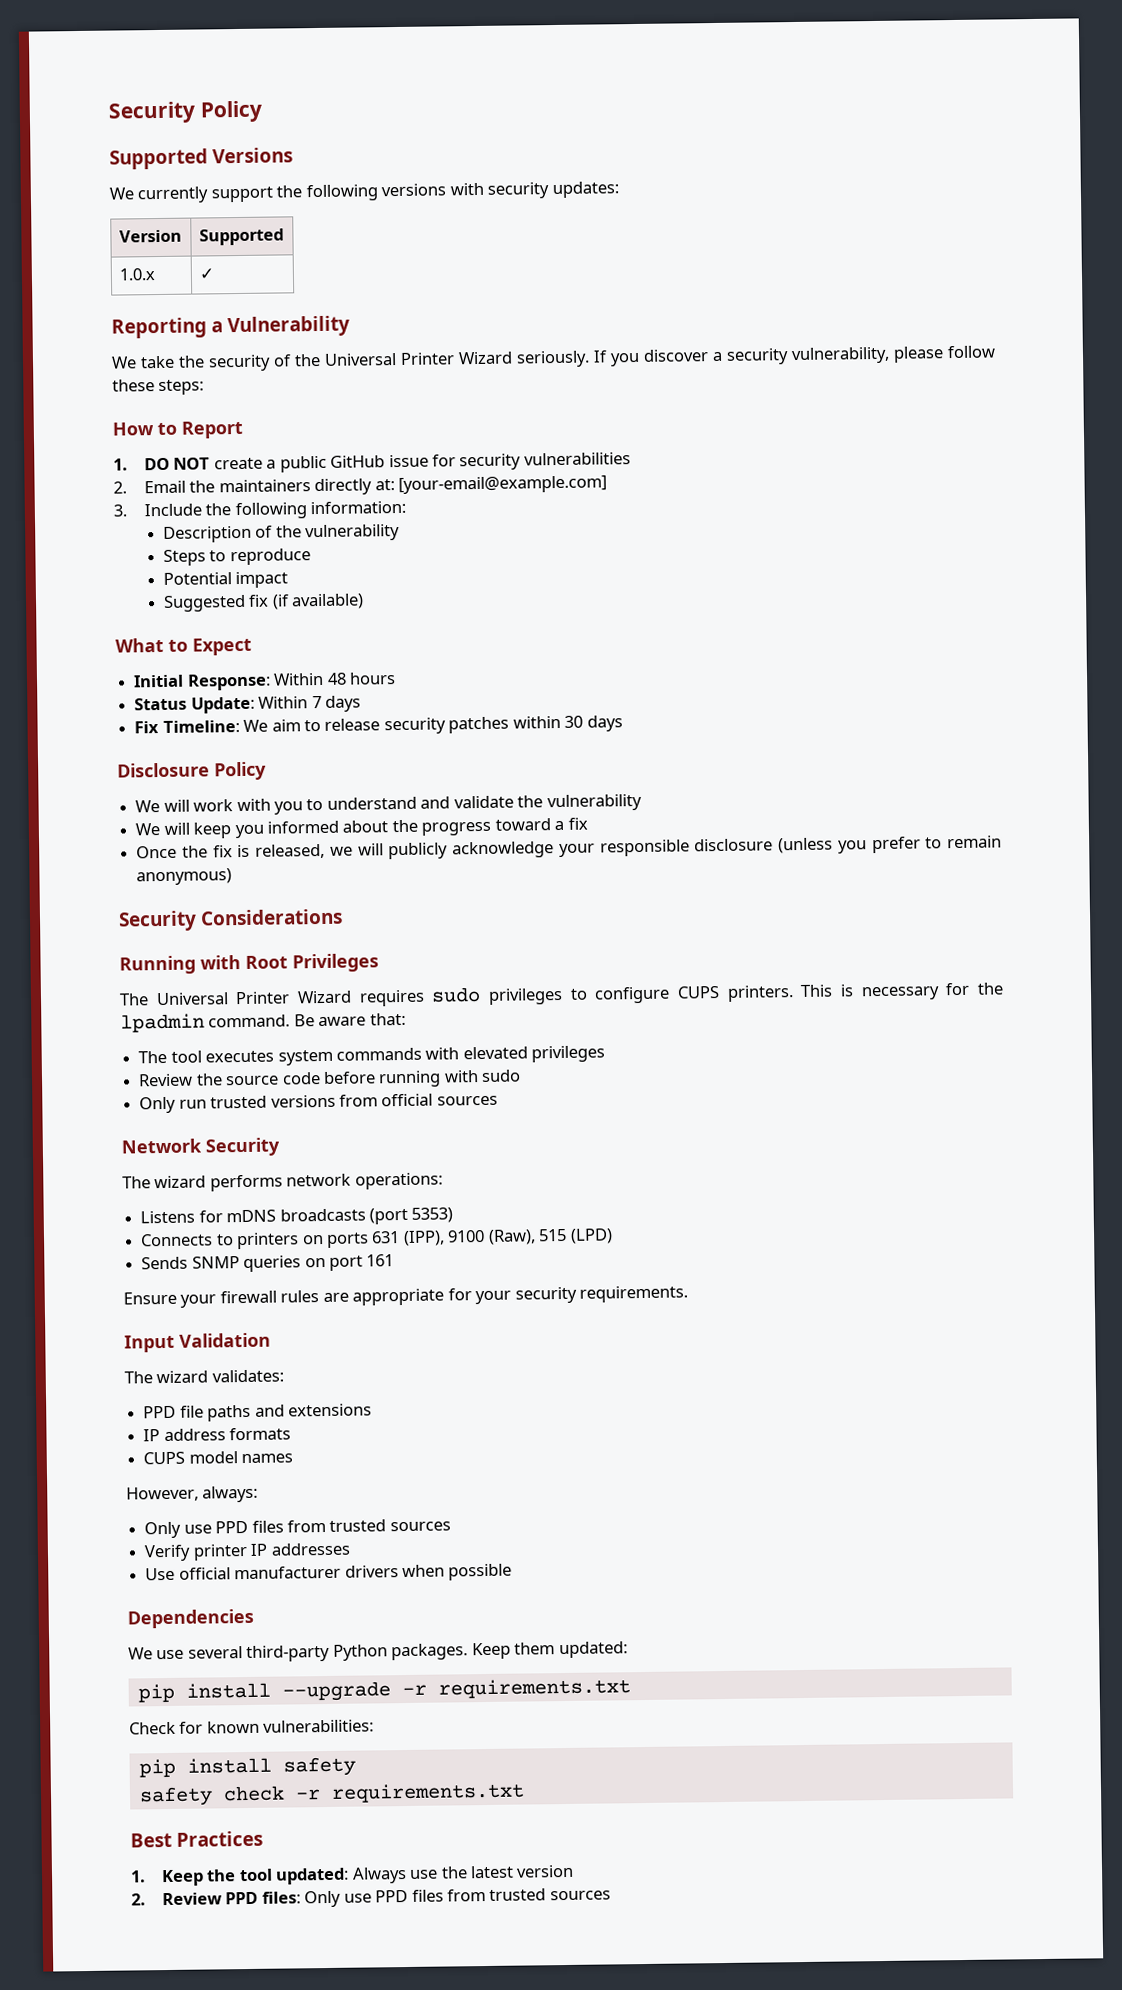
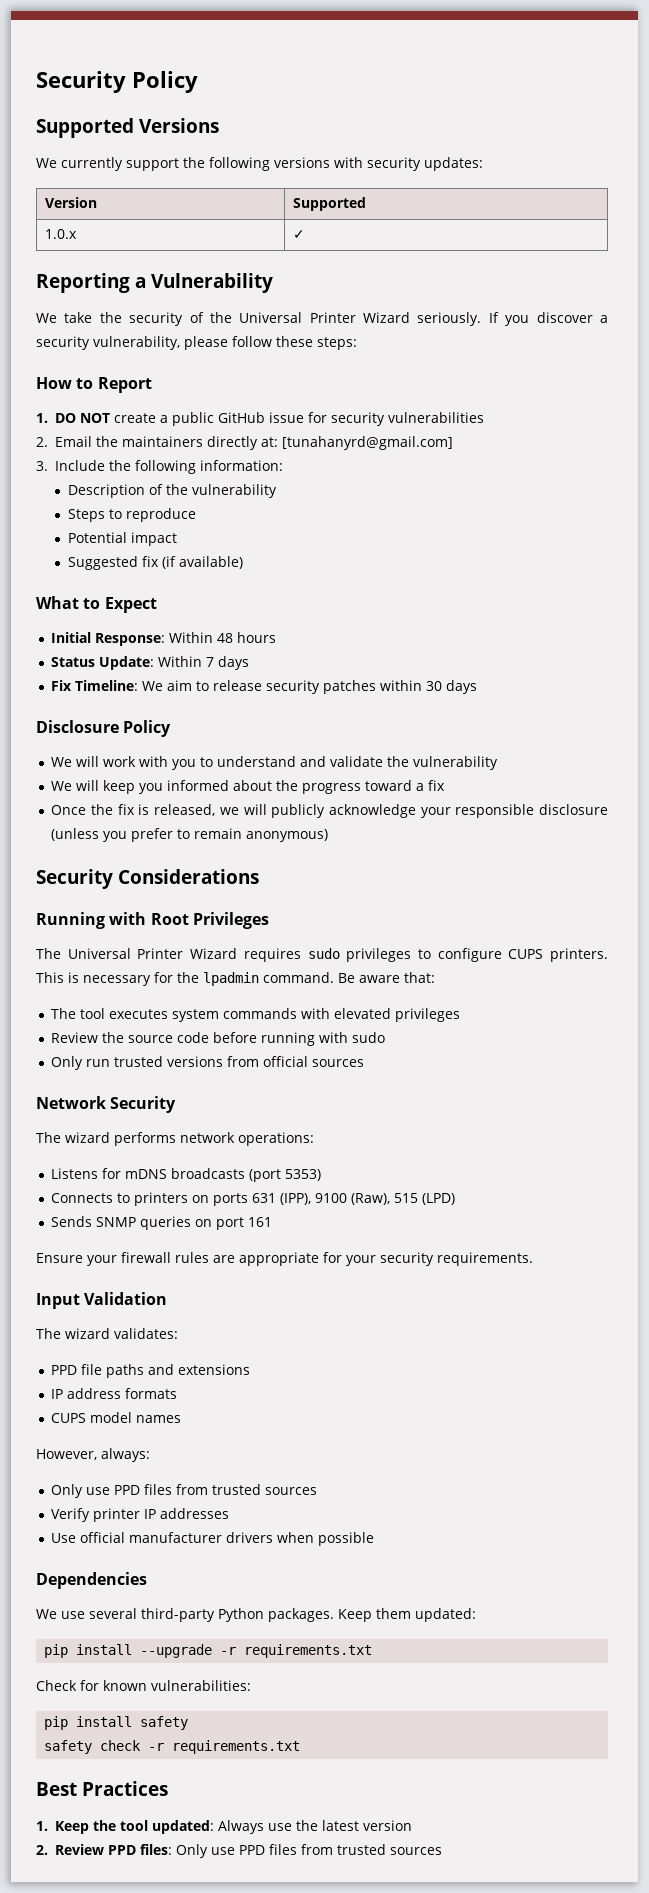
- 2. Email the maintainers directly at: [your-email@example.com]
+ 2. Email the maintainers directly at: [tunahanyrd@gmail.com]

